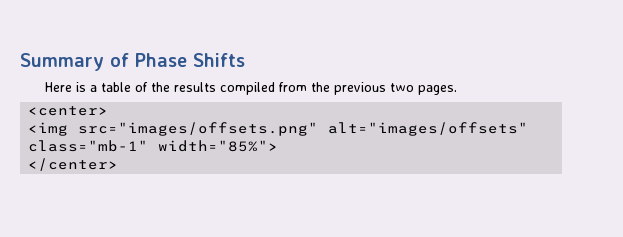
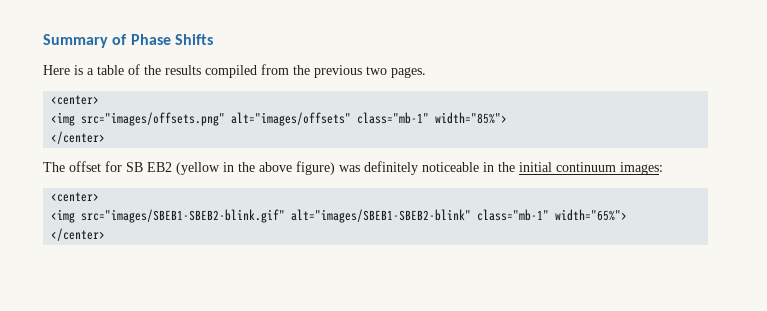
+ The offset for SB EB2 (yellow in the above figure) was definitely noticeable in the initial continuum images:
+ <center>
+ <img src="images/SBEB1-SBEB2-blink.gif" alt="images/SBEB1-SBEB2-blink" class="mb-1" width="65%">
+ </center>

